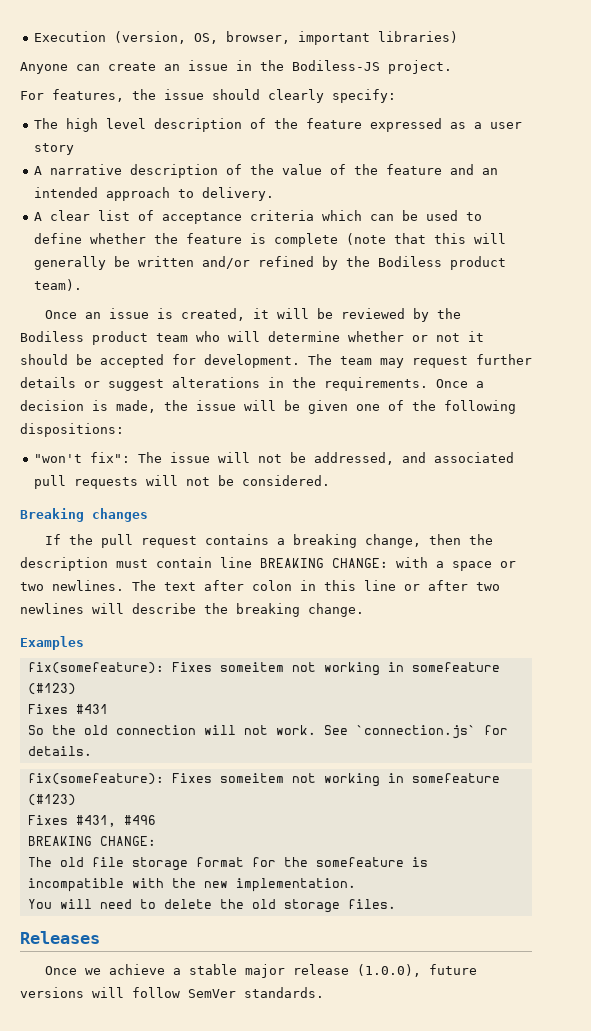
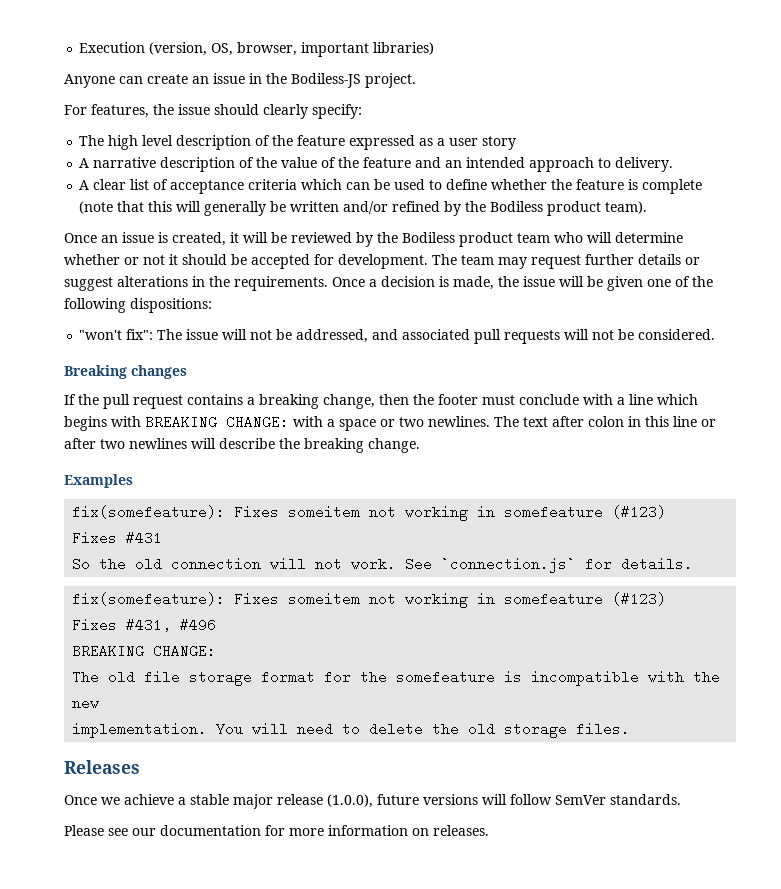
- If the pull request contains a breaking change, then the description must contain line BREAKING CHANGE: with a space or two newlines.
+ If the pull request contains a breaking change, then the footer must conclude with a line which begins with BREAKING CHANGE: with a space or two newlines.
- The old file storage format for the somefeature is incompatible with the new implementation.
- You will need to delete the old storage files.
+ The old file storage format for the somefeature is incompatible with the new
+ implementation. You will need to delete the old storage files.
+ Please see our documentation for more information on releases.

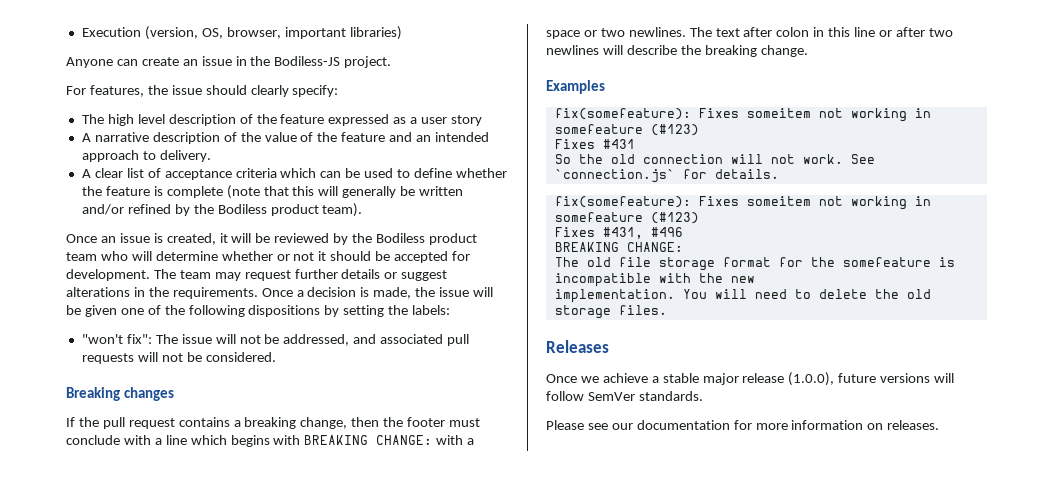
- Once a decision is made, the issue will be given one of the following dispositions:
+ Once a decision is made, the issue will be given one of the following dispositions by setting the labels:

